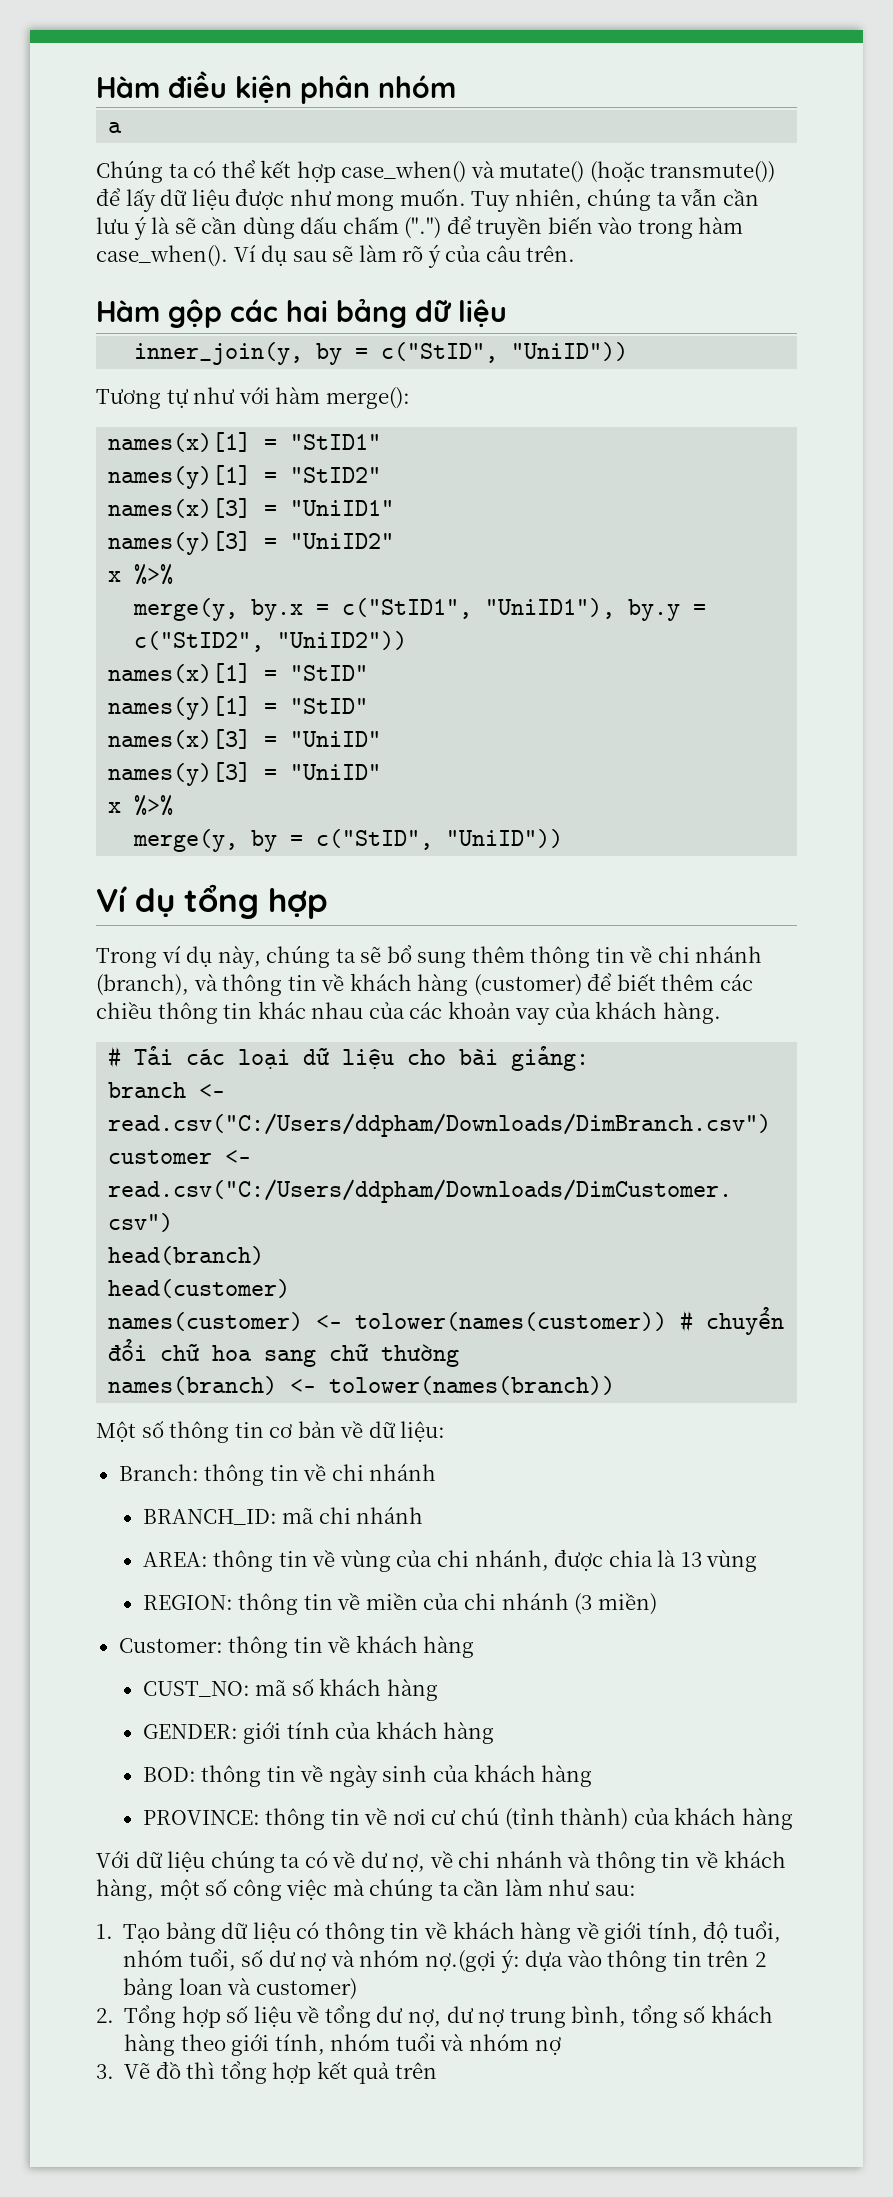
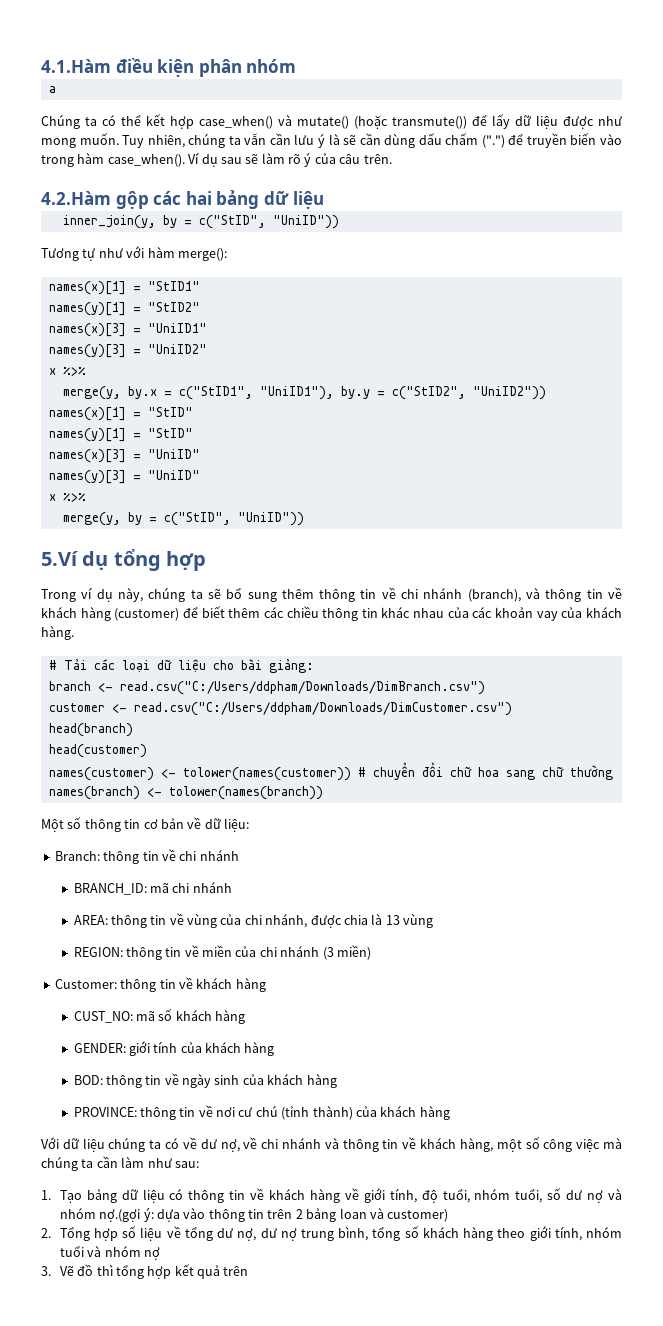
- Hàm điều kiện phân nhóm
+ 4.1.Hàm điều kiện phân nhóm
- Hàm gộp các hai bảng dữ liệu
+ 4.2.Hàm gộp các hai bảng dữ liệu
- Ví dụ tổng hợp
+ 5.Ví dụ tổng hợp

